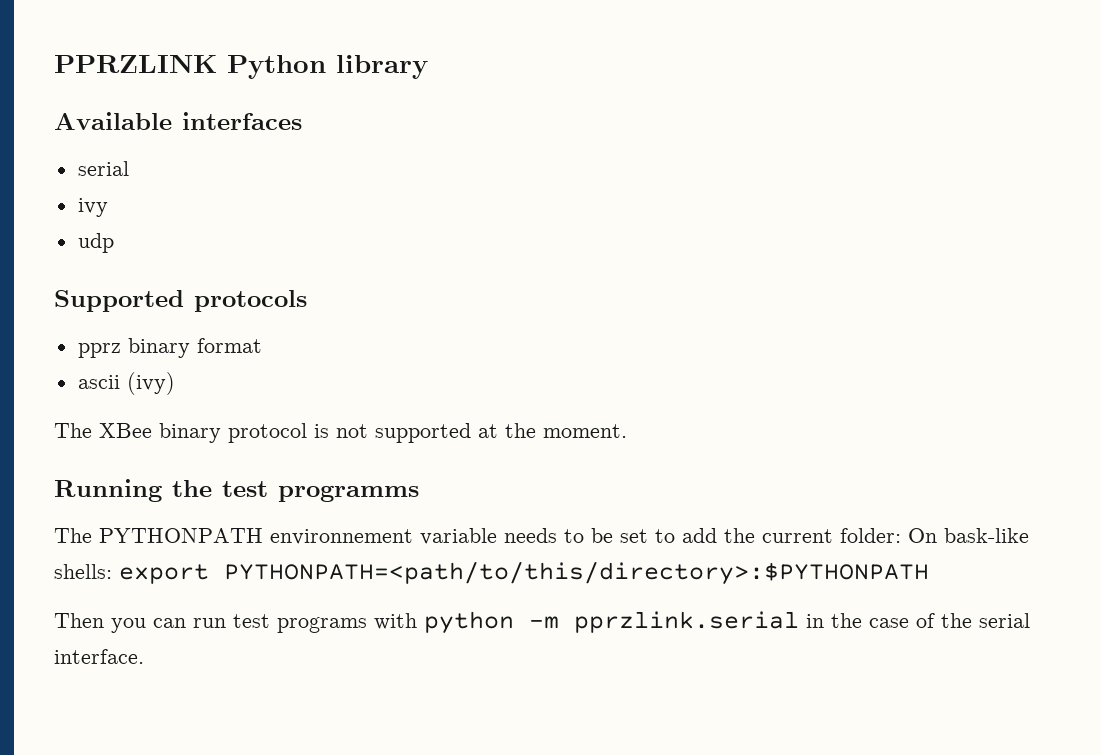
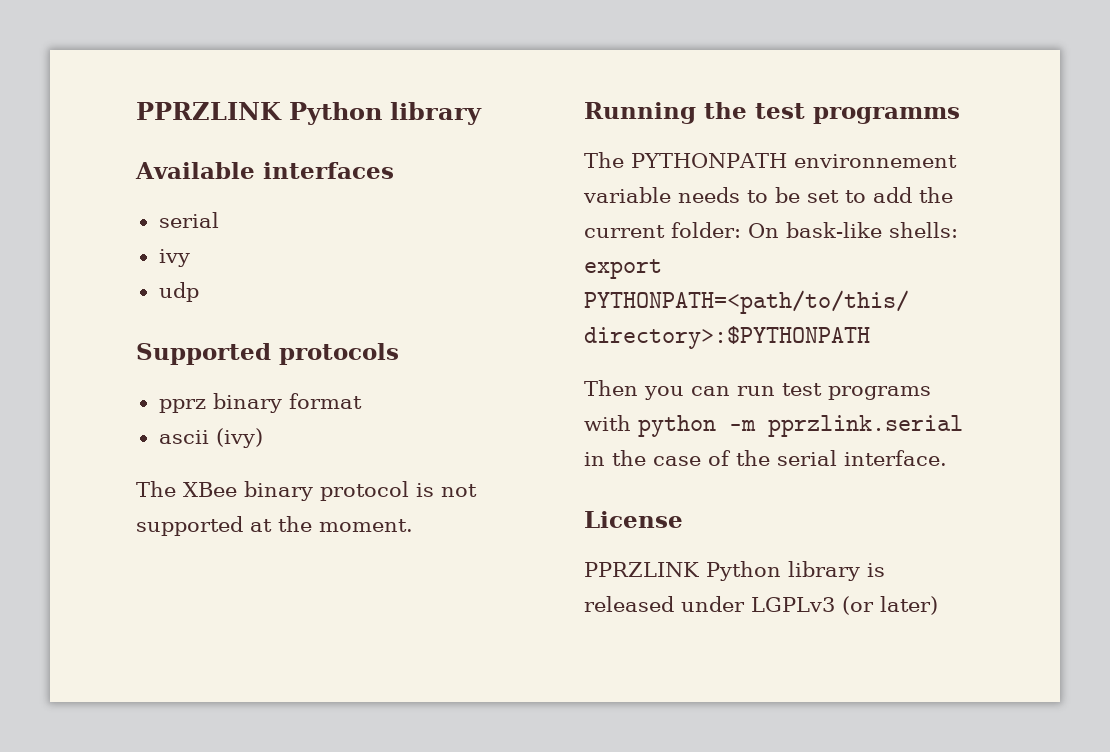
+ License
+ PPRZLINK Python library is released under LGPLv3 (or later)

